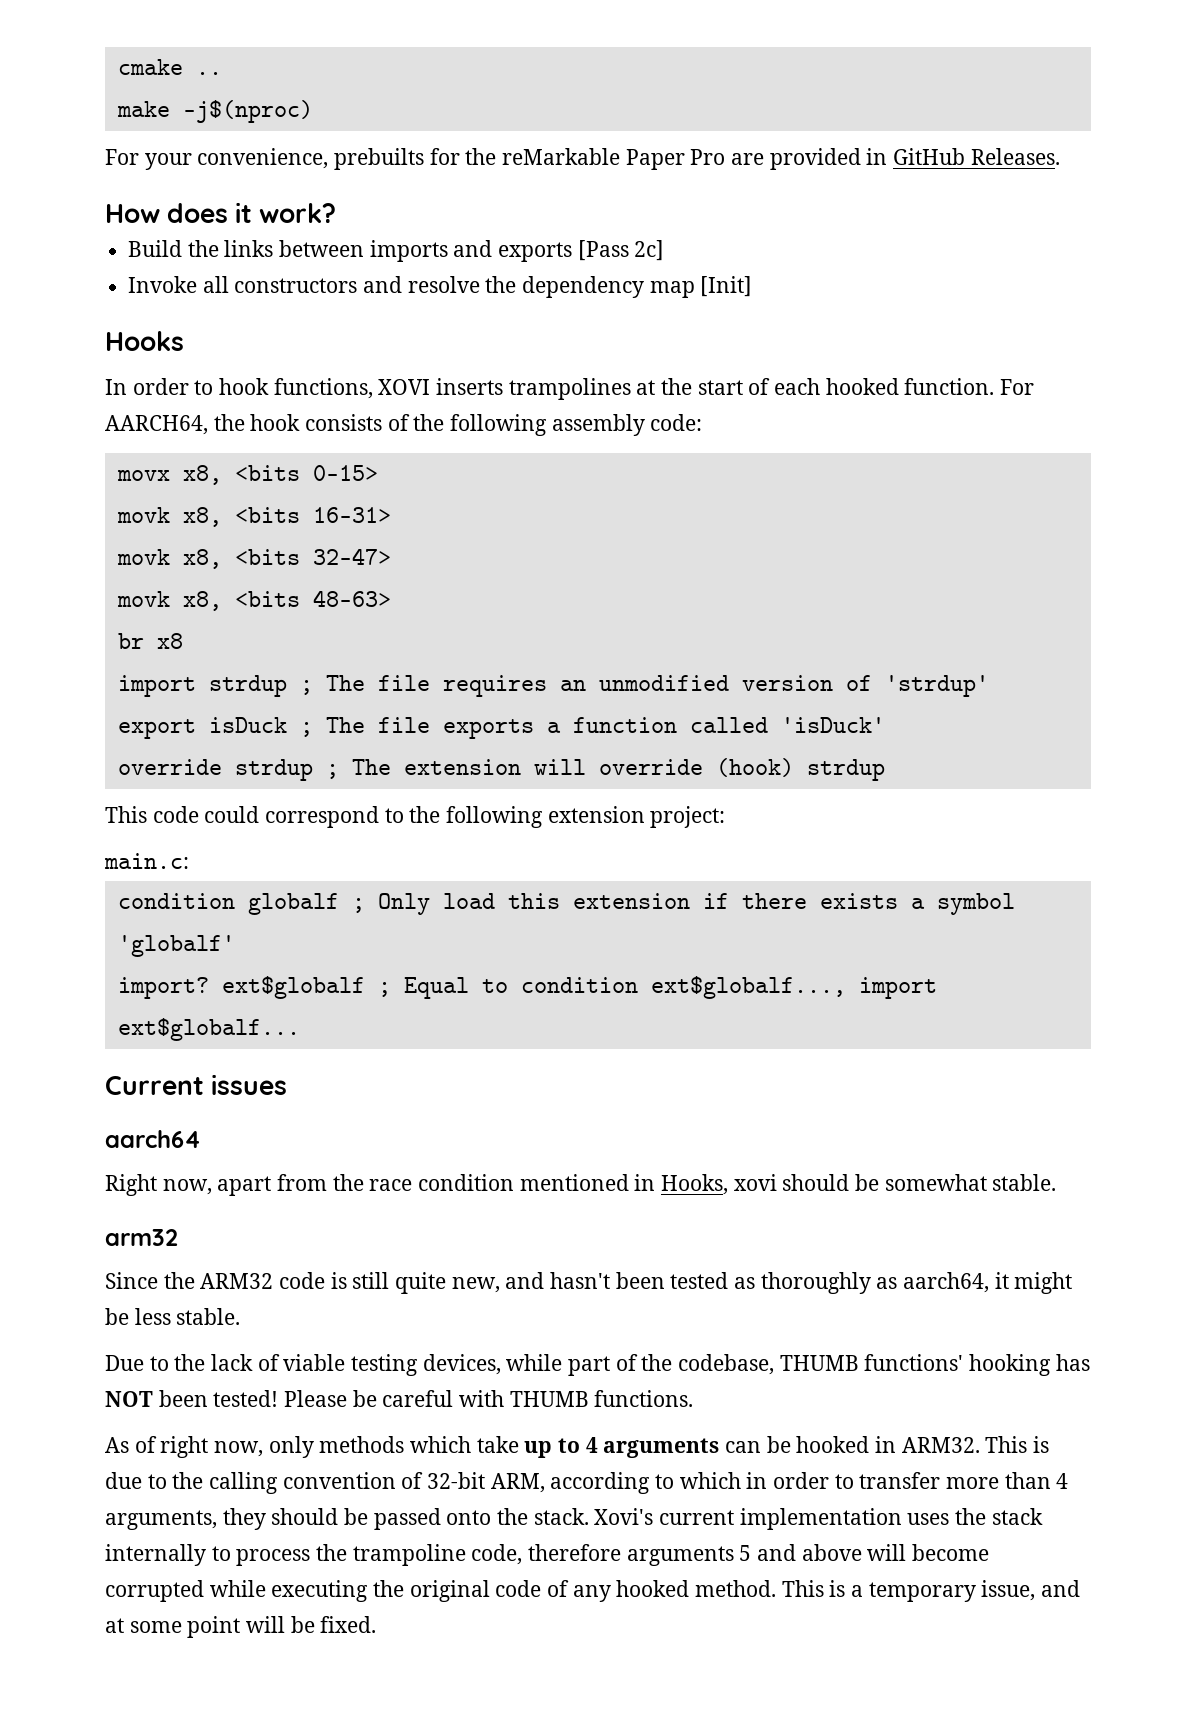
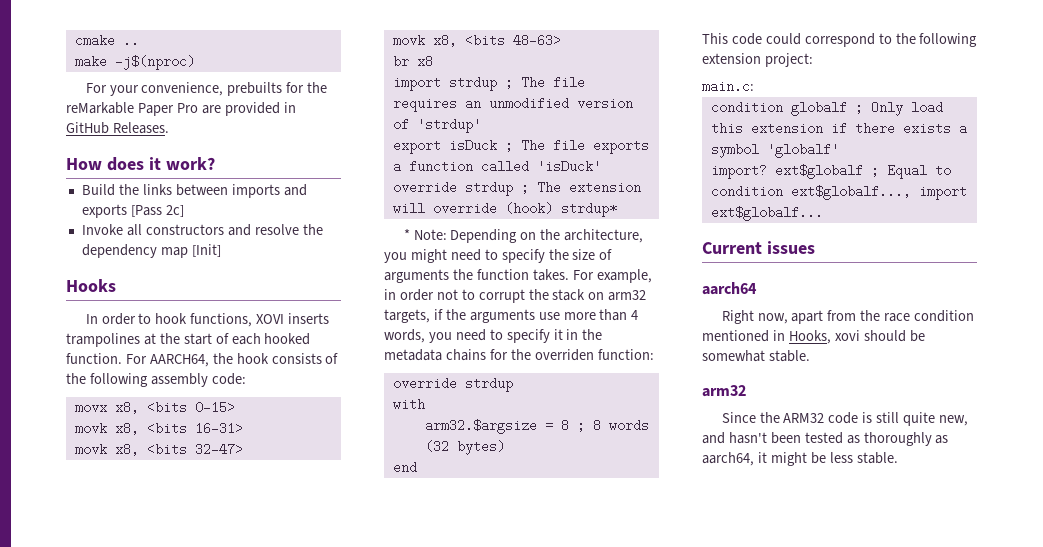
- override strdup ; The extension will override (hook) strdup
+ override strdup ; The extension will override (hook) strdup*
+ * Note: Depending on the architecture, you might need to specify the size of arguments the function takes. For example, in order not to corrupt the stack on arm32 targets, if the arguments use more than 4 words, you need to specify it in the metadata chains for the overriden function:
+ override strdup
+ with
+ arm32.$argsize = 8 ; 8 words (32 bytes)
+ end
- Due to the lack of viable testing devices, while part of the codebase, THUMB functions' hooking has NOT been tested! Please be careful with THUMB functions.
- As of right now, only methods which take up to 4 arguments can be hooked in ARM32. This is due to the calling convention of 32-bit ARM, according to which in order to transfer more than 4 arguments, they should be passed onto the stack. Xovi's current implementation uses the stack internally to process the trampoline code, therefore arguments 5 and above will become corrupted while executing the original code of any hooked method. This is a temporary issue, and at some point will be fixed.

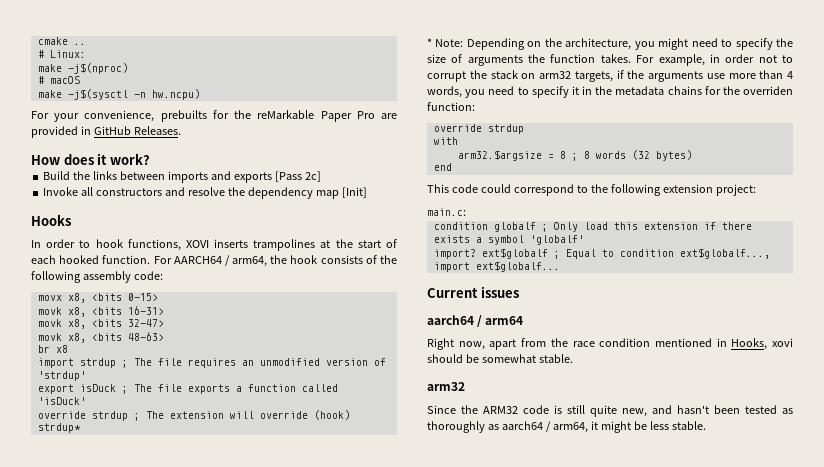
+ # Linux:
+ # macOS
+ make -j$(sysctl -n hw.ncpu)
- For AARCH64, the hook consists of the following assembly code:
+ For AARCH64 / arm64, the hook consists of the following assembly code:
- aarch64
+ aarch64 / arm64
- Since the ARM32 code is still quite new, and hasn't been tested as thoroughly as aarch64, it might be less stable.
+ Since the ARM32 code is still quite new, and hasn't been tested as thoroughly as aarch64 / arm64, it might be less stable.

